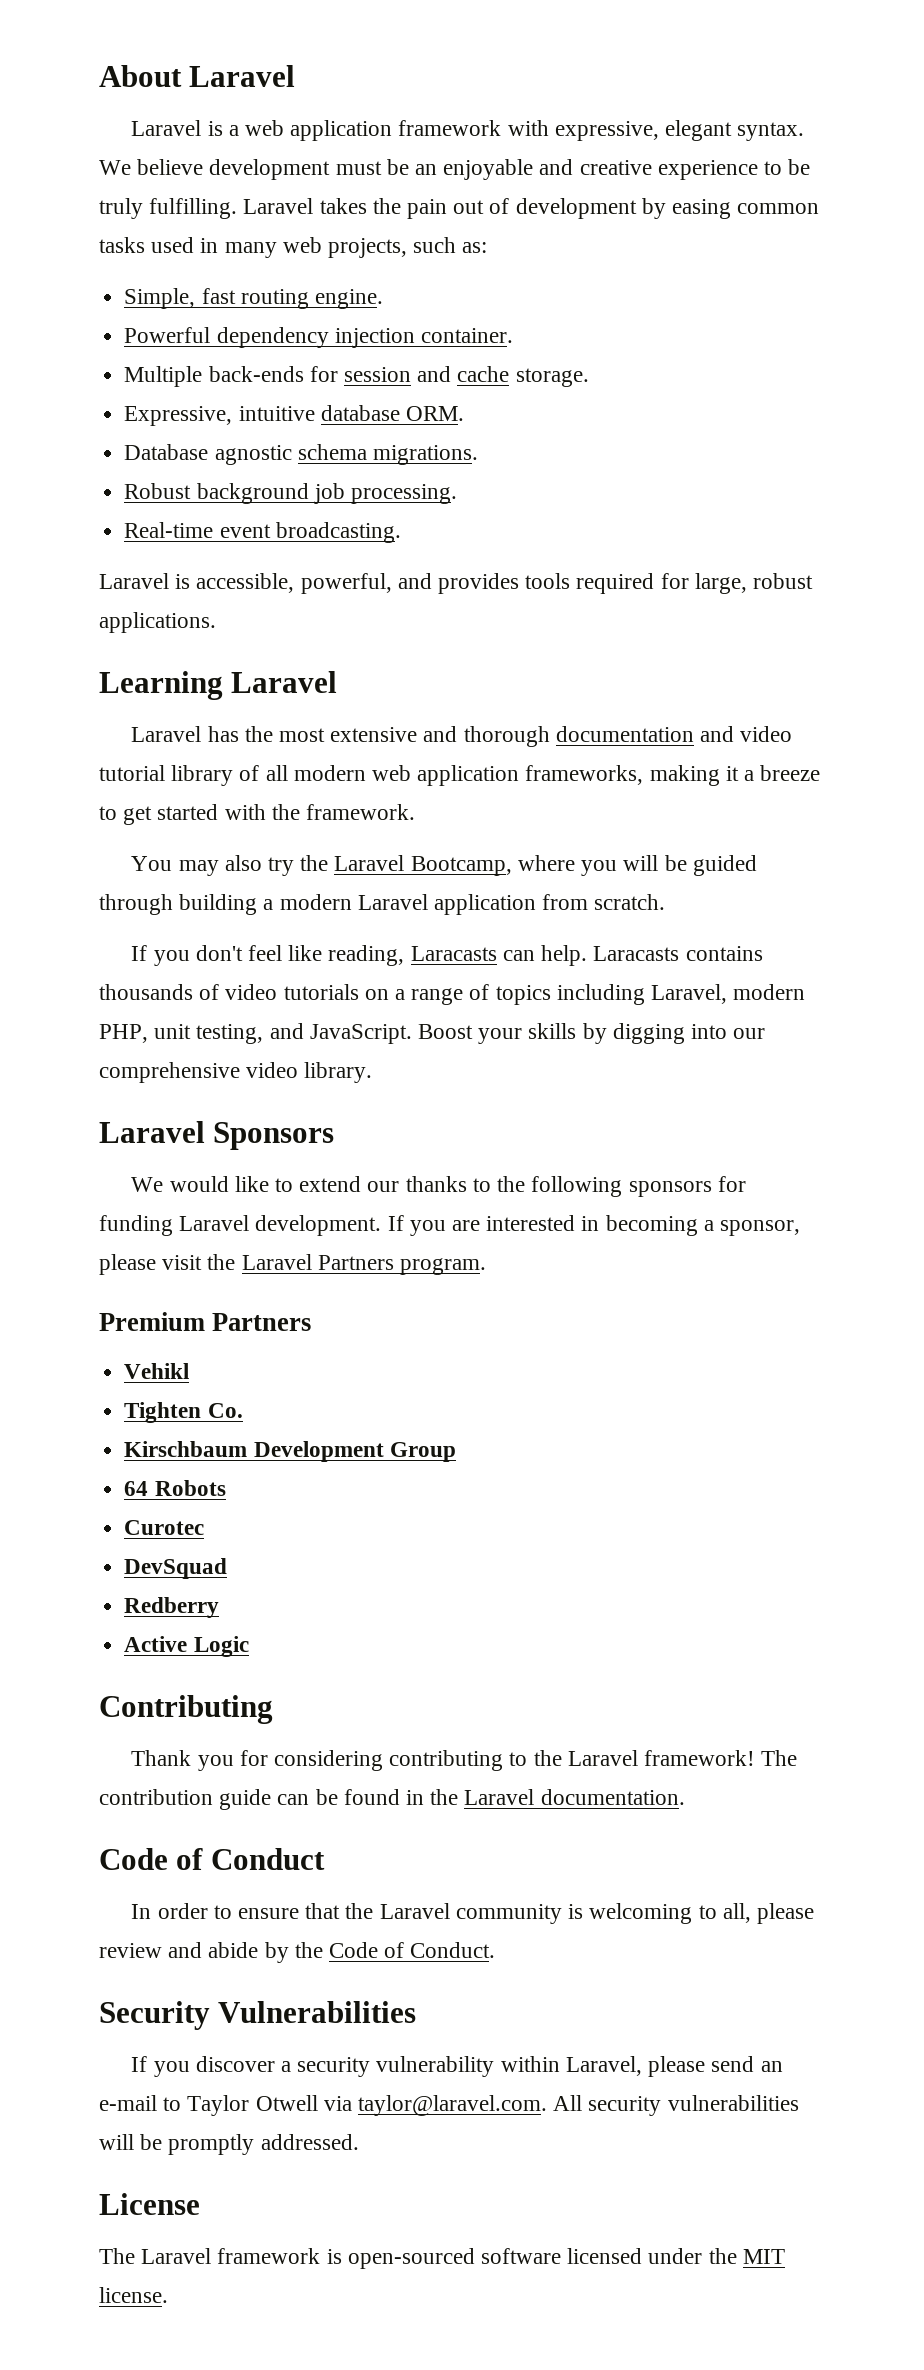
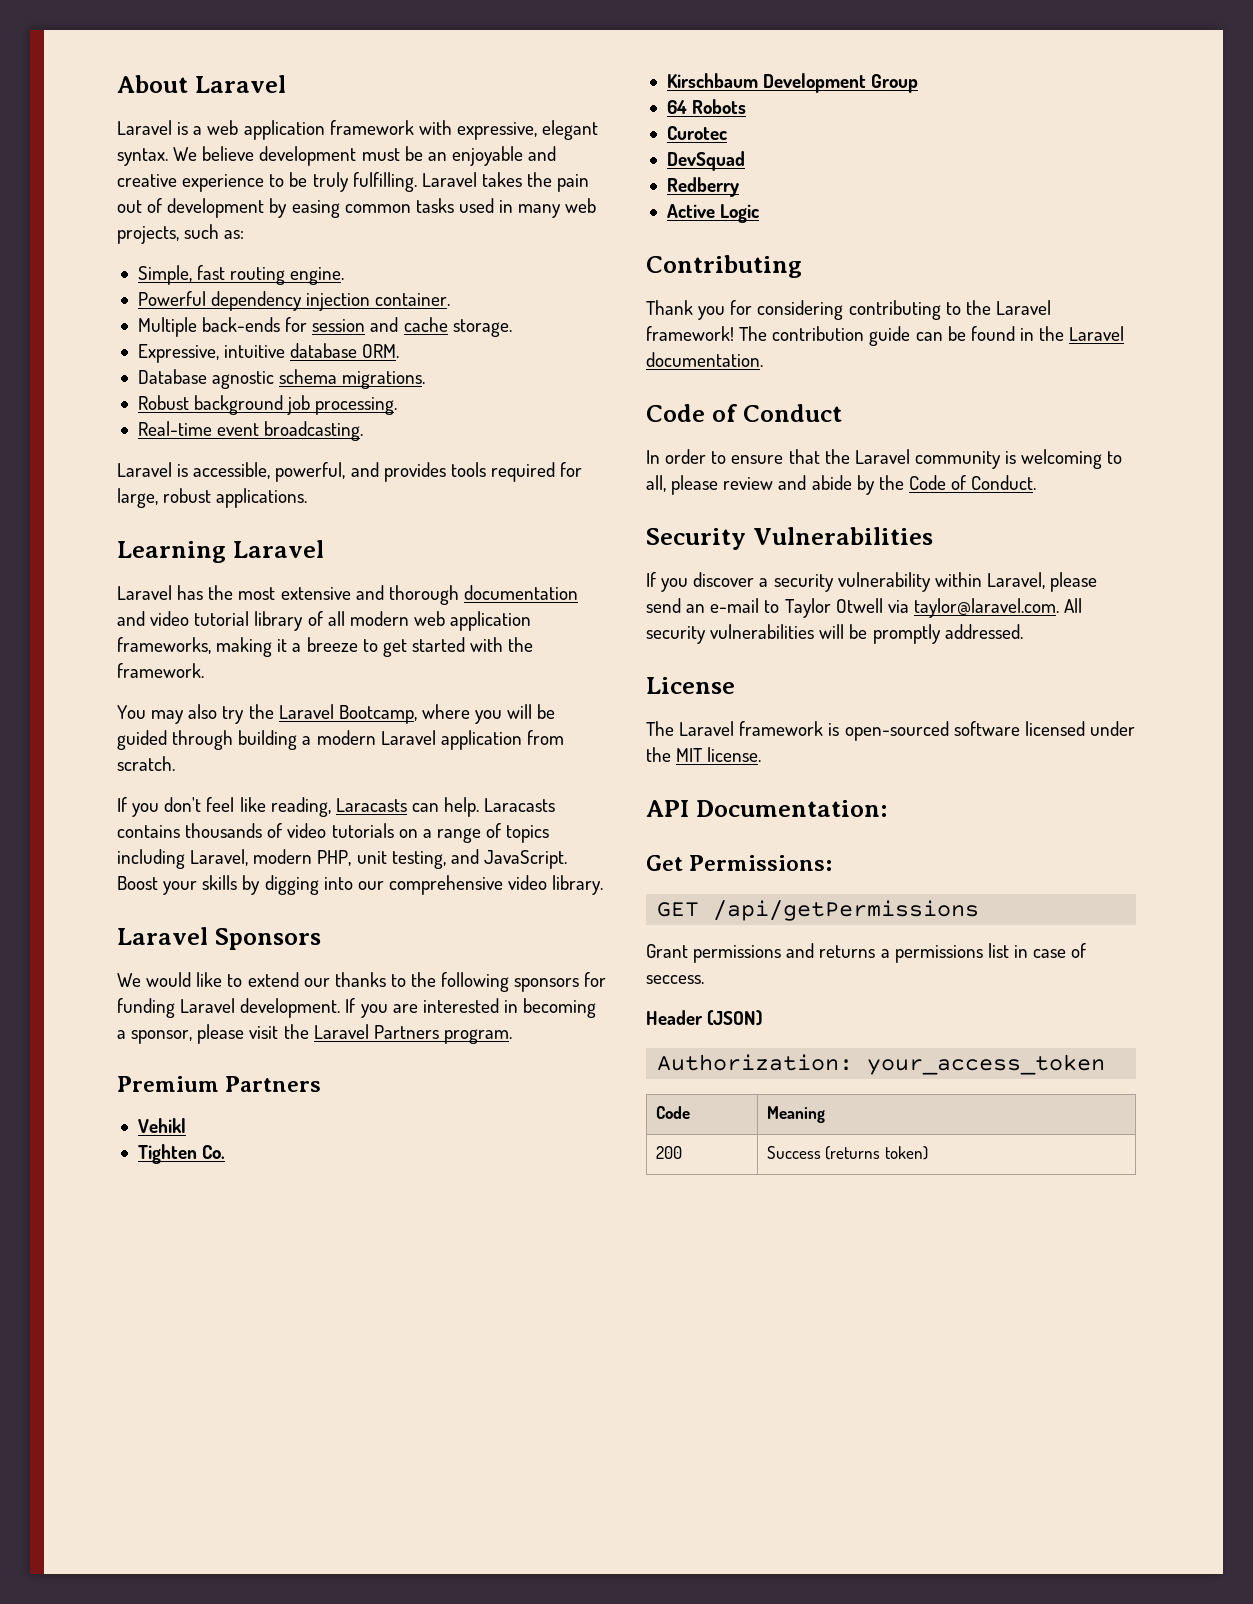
+ API Documentation:
+ Get Permissions:
+ GET /api/getPermissions
+ Grant permissions and returns a permissions list in case of seccess.
+ Header (JSON)
+ Authorization: your_access_token
+ Code | Meaning
+ 200 | Success (returns token)

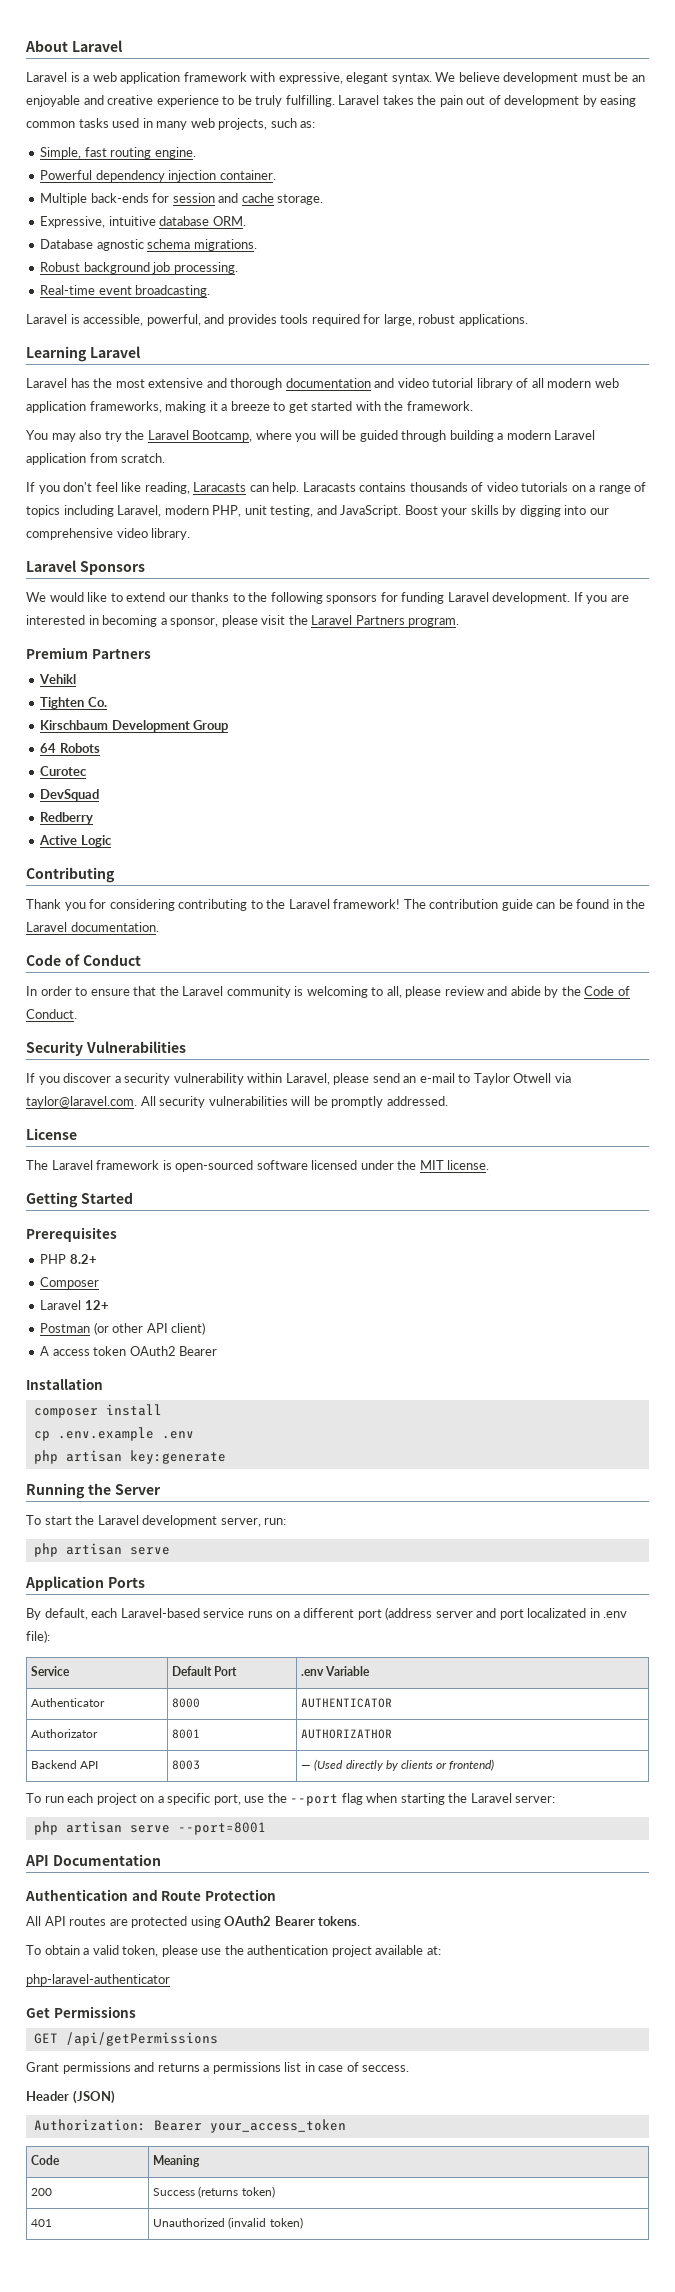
- API Documentation:
+ Getting Started
+ Prerequisites
+ PHP 8.2+
+ Composer
+ Laravel 12+
+ Postman (or other API client)
+ A access token OAuth2 Bearer
+ Installation
+ composer install
+ cp .env.example .env
+ php artisan key:generate
+ Running the Server
+ To start the Laravel development server, run:
+ php artisan serve
+ Application Ports
+ By default, each Laravel-based service runs on a different port (address server and port localizated in .env file):
+ Service | Default Port | .env Variable
+ Authenticator | 8000 | AUTHENTICATOR
+ Authorizator | 8001 | AUTHORIZATHOR
+ Backend API | 8003 | — (Used directly by clients or frontend)
+ To run each project on a specific port, use the --port flag when starting the Laravel server:
+ php artisan serve --port=8001
+ API Documentation
+ Authentication and Route Protection
+ All API routes are protected using OAuth2 Bearer tokens.
+ To obtain a valid token, please use the authentication project available at:
+ php-laravel-authenticator
- Get Permissions:
+ Get Permissions
- Authorization: your_access_token
+ Authorization: Bearer your_access_token
+ 401 | Unauthorized (invalid token)

